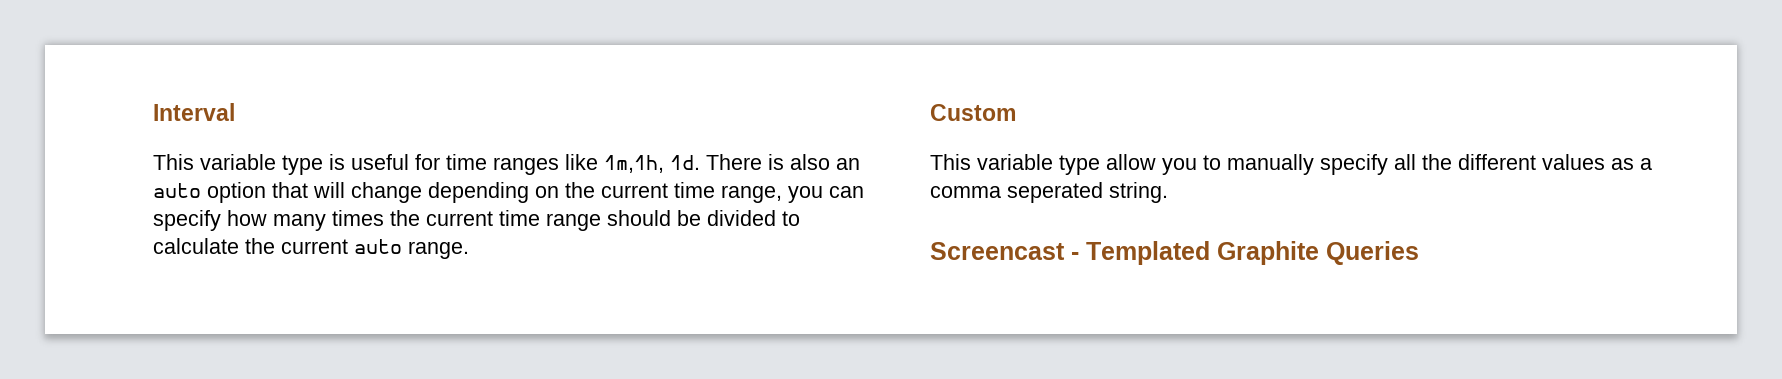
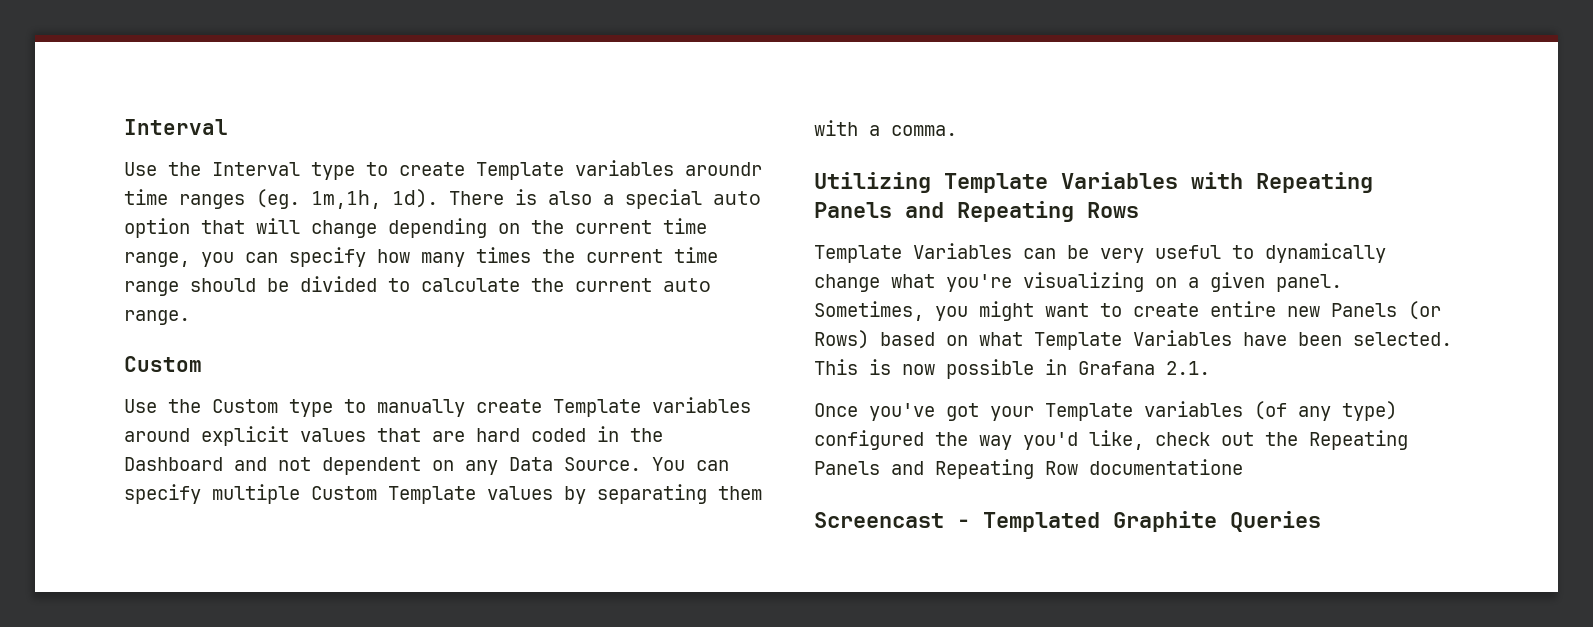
- This variable type is useful for time ranges like 1m,1h, 1d.
+ Use the Interval type to create Template variables aroundr time ranges (eg. 1m,1h, 1d).
- There is also an auto option that will change depending on the current time range, you can specify how many times the current time range should be divided to calculate the current auto range.
+ There is also a special auto option that will change depending on the current time range, you can specify how many times the current time range should be divided to calculate the current auto range.
- This variable type allow you to manually specify all the different values as a comma seperated string.
+ Use the Custom type to manually create Template variables around explicit values that are hard coded in the Dashboard and not dependent on any Data Source. You can specify multiple Custom Template values by separating them with a comma.
+ Utilizing Template Variables with Repeating Panels and Repeating Rows
+ Template Variables can be very useful to dynamically change what you're visualizing on a given panel. Sometimes, you might want to create entire new Panels (or Rows) based on what Template Variables have been selected. This is now possible in Grafana 2.1.
+ Once you've got your Template variables (of any type) configured the way you'd like, check out the Repeating Panels and Repeating Row documentatione

